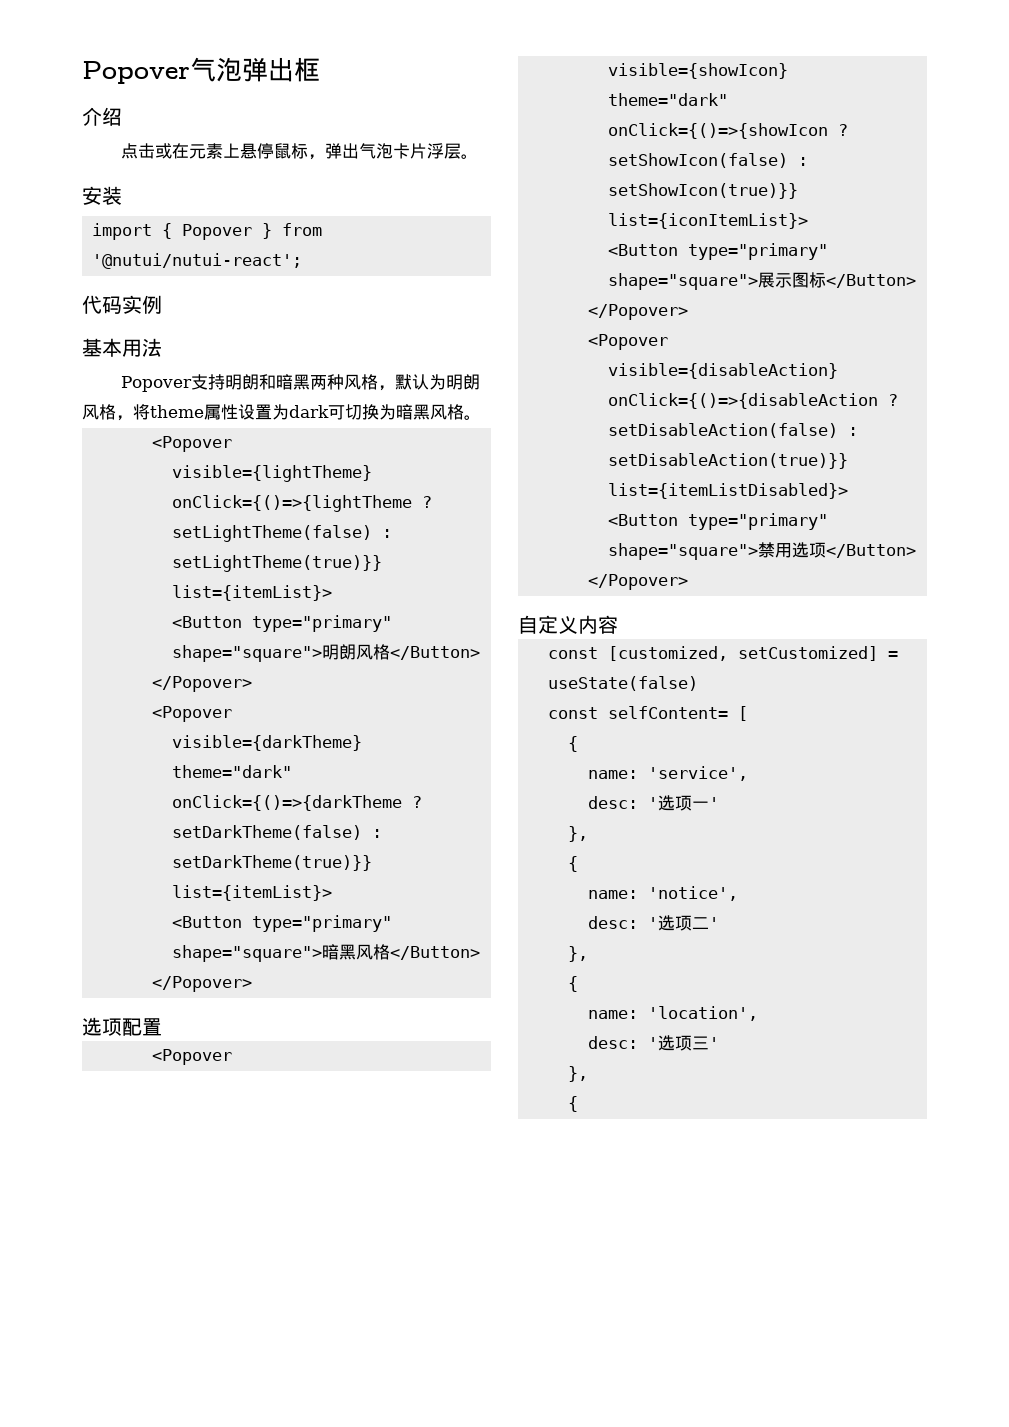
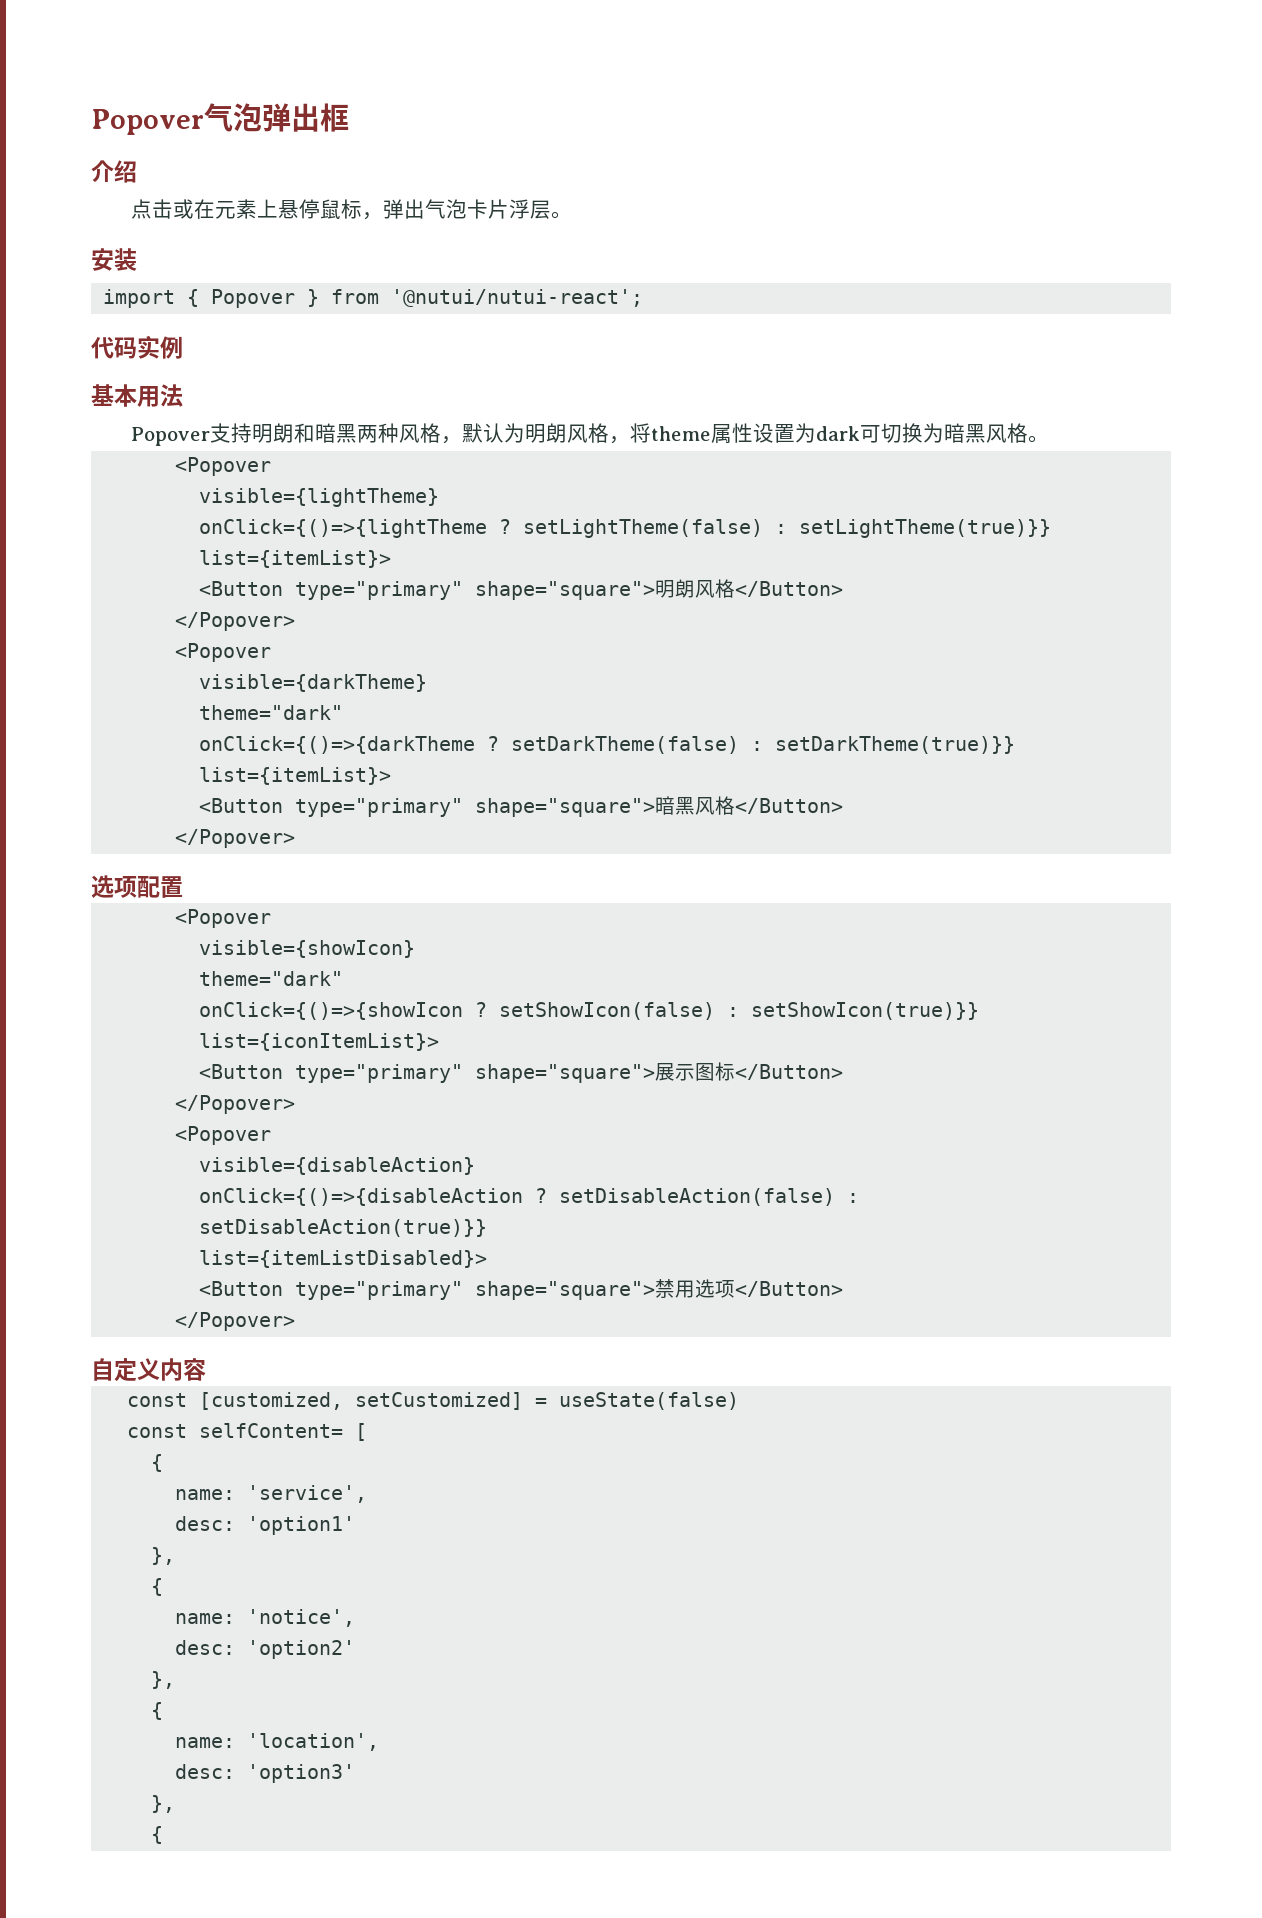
- desc: '选项一'
+ desc: 'option1'
- desc: '选项二'
+ desc: 'option2'
- desc: '选项三'
+ desc: 'option3'

